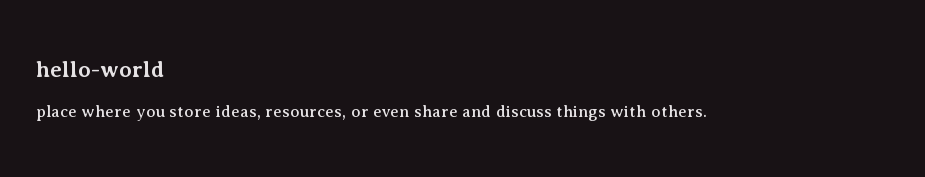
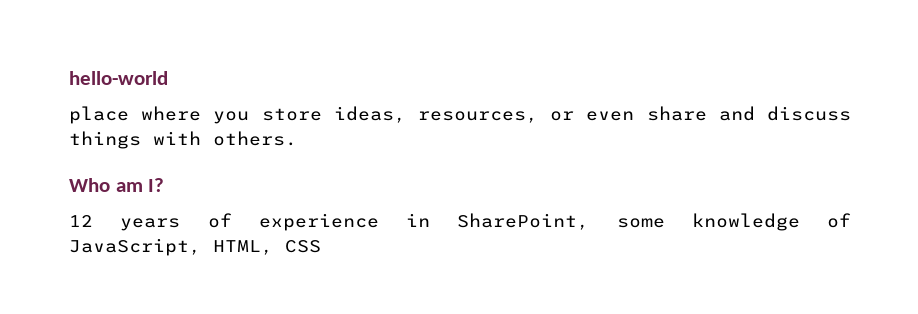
+ Who am I?
+ 12 years of experience in SharePoint, some knowledge of JavaScript, HTML, CSS

